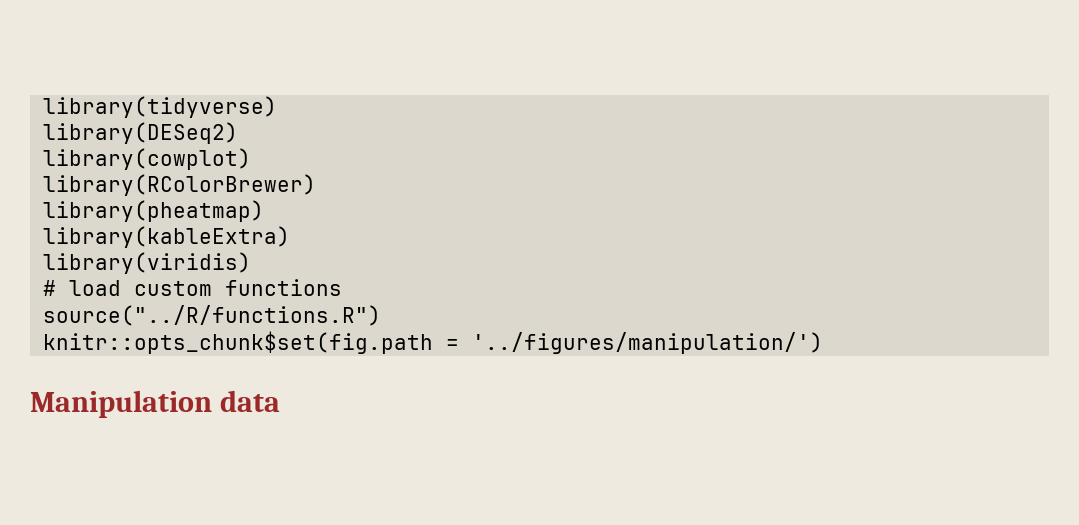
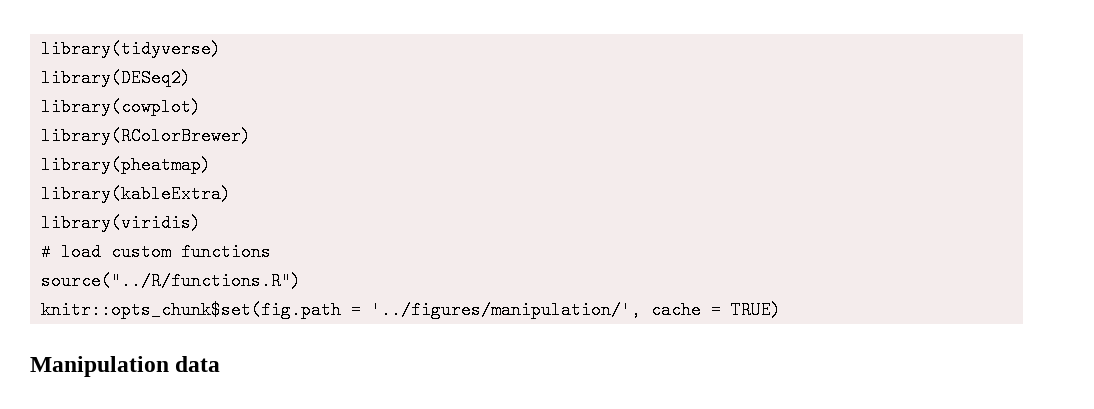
- knitr::opts_chunk$set(fig.path = '../figures/manipulation/')
+ knitr::opts_chunk$set(fig.path = '../figures/manipulation/', cache = TRUE)

